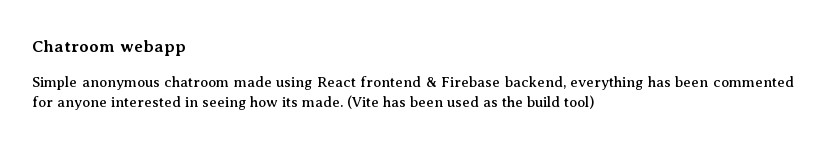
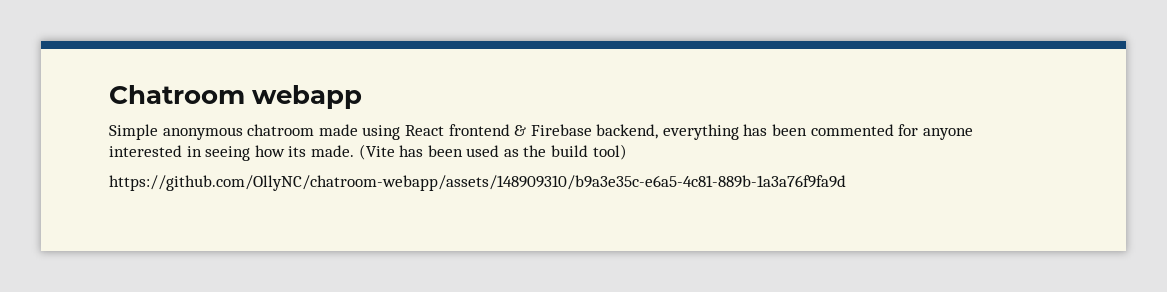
+ https://github.com/OllyNC/chatroom-webapp/assets/148909310/b9a3e35c-e6a5-4c81-889b-1a3a76f9fa9d

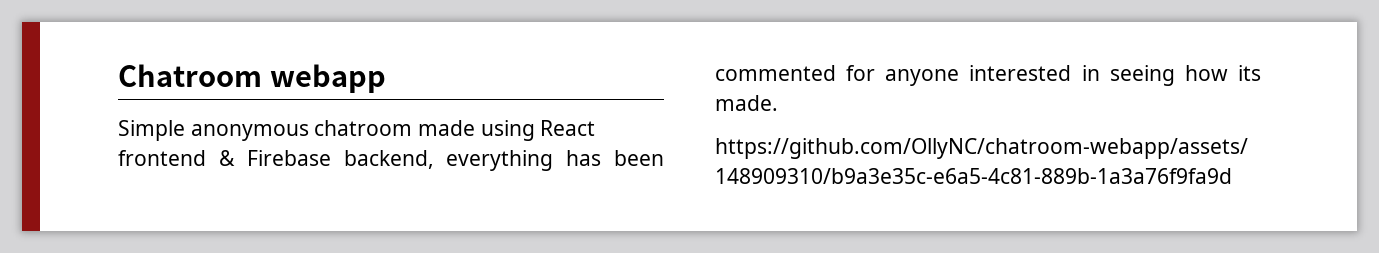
- (Vite has been used as the build tool)

